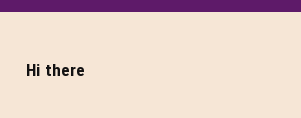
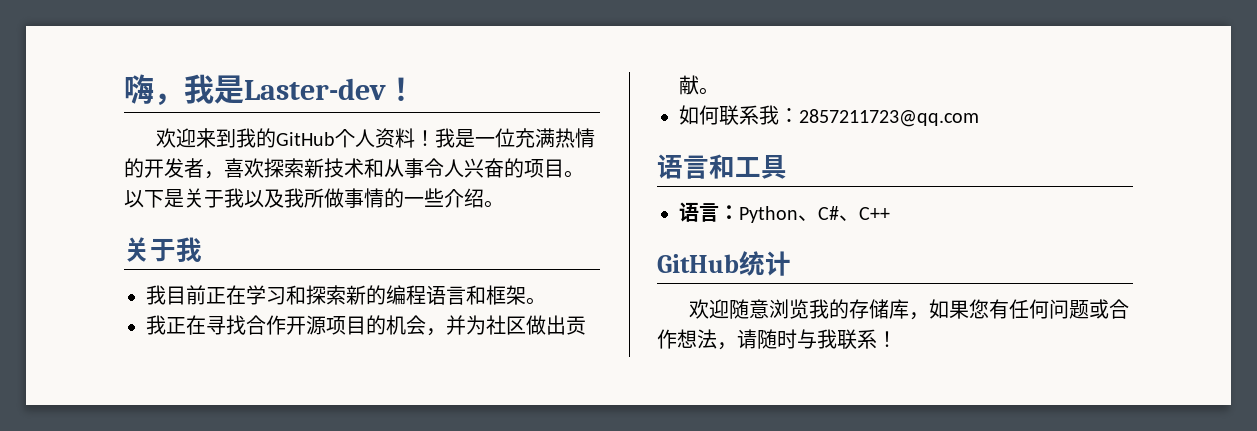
- Hi there
+ 嗨，我是Laster-dev！
+ 欢迎来到我的GitHub个人资料！我是一位充满热情的开发者，喜欢探索新技术和从事令人兴奋的项目。以下是关于我以及我所做事情的一些介绍。
+ 关于我
+ 我目前正在学习和探索新的编程语言和框架。
+ 我正在寻找合作开源项目的机会，并为社区做出贡献。
+ 如何联系我：2857211723@qq.com
+ 语言和工具
+ 语言：Python、C#、C++
+ GitHub统计
+ 欢迎随意浏览我的存储库，如果您有任何问题或合作想法，请随时与我联系！

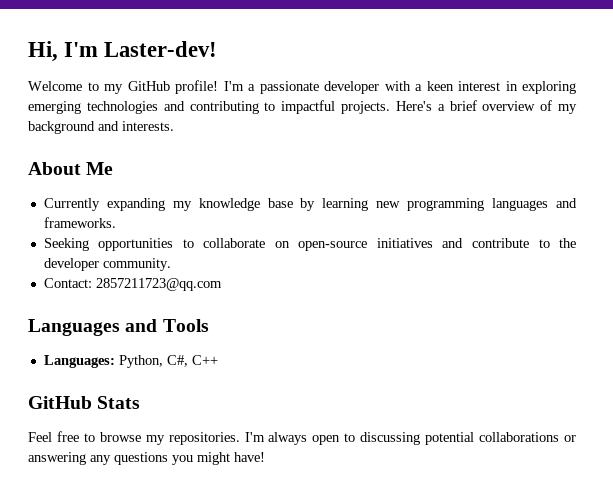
- 嗨，我是Laster-dev！
- 欢迎来到我的GitHub个人资料！我是一位充满热情的开发者，喜欢探索新技术和从事令人兴奋的项目。以下是关于我以及我所做事情的一些介绍。
- 关于我
- 我目前正在学习和探索新的编程语言和框架。
- 我正在寻找合作开源项目的机会，并为社区做出贡献。
- 如何联系我：2857211723@qq.com
- 语言和工具
- 语言：Python、C#、C++
- GitHub统计
- 欢迎随意浏览我的存储库，如果您有任何问题或合作想法，请随时与我联系！
+ Hi, I'm Laster-dev!
+ Welcome to my GitHub profile! I'm a passionate developer with a keen interest in exploring emerging technologies and contributing to impactful projects. Here's a brief overview of my background and interests.
+ About Me
+ Currently expanding my knowledge base by learning new programming languages and frameworks.
+ Seeking opportunities to collaborate on open-source initiatives and contribute to the developer community.
+ Contact: 2857211723@qq.com
+ Languages and Tools
+ Languages: Python, C#, C++
+ GitHub Stats
+ Feel free to browse my repositories. I'm always open to discussing potential collaborations or answering any questions you might have!

